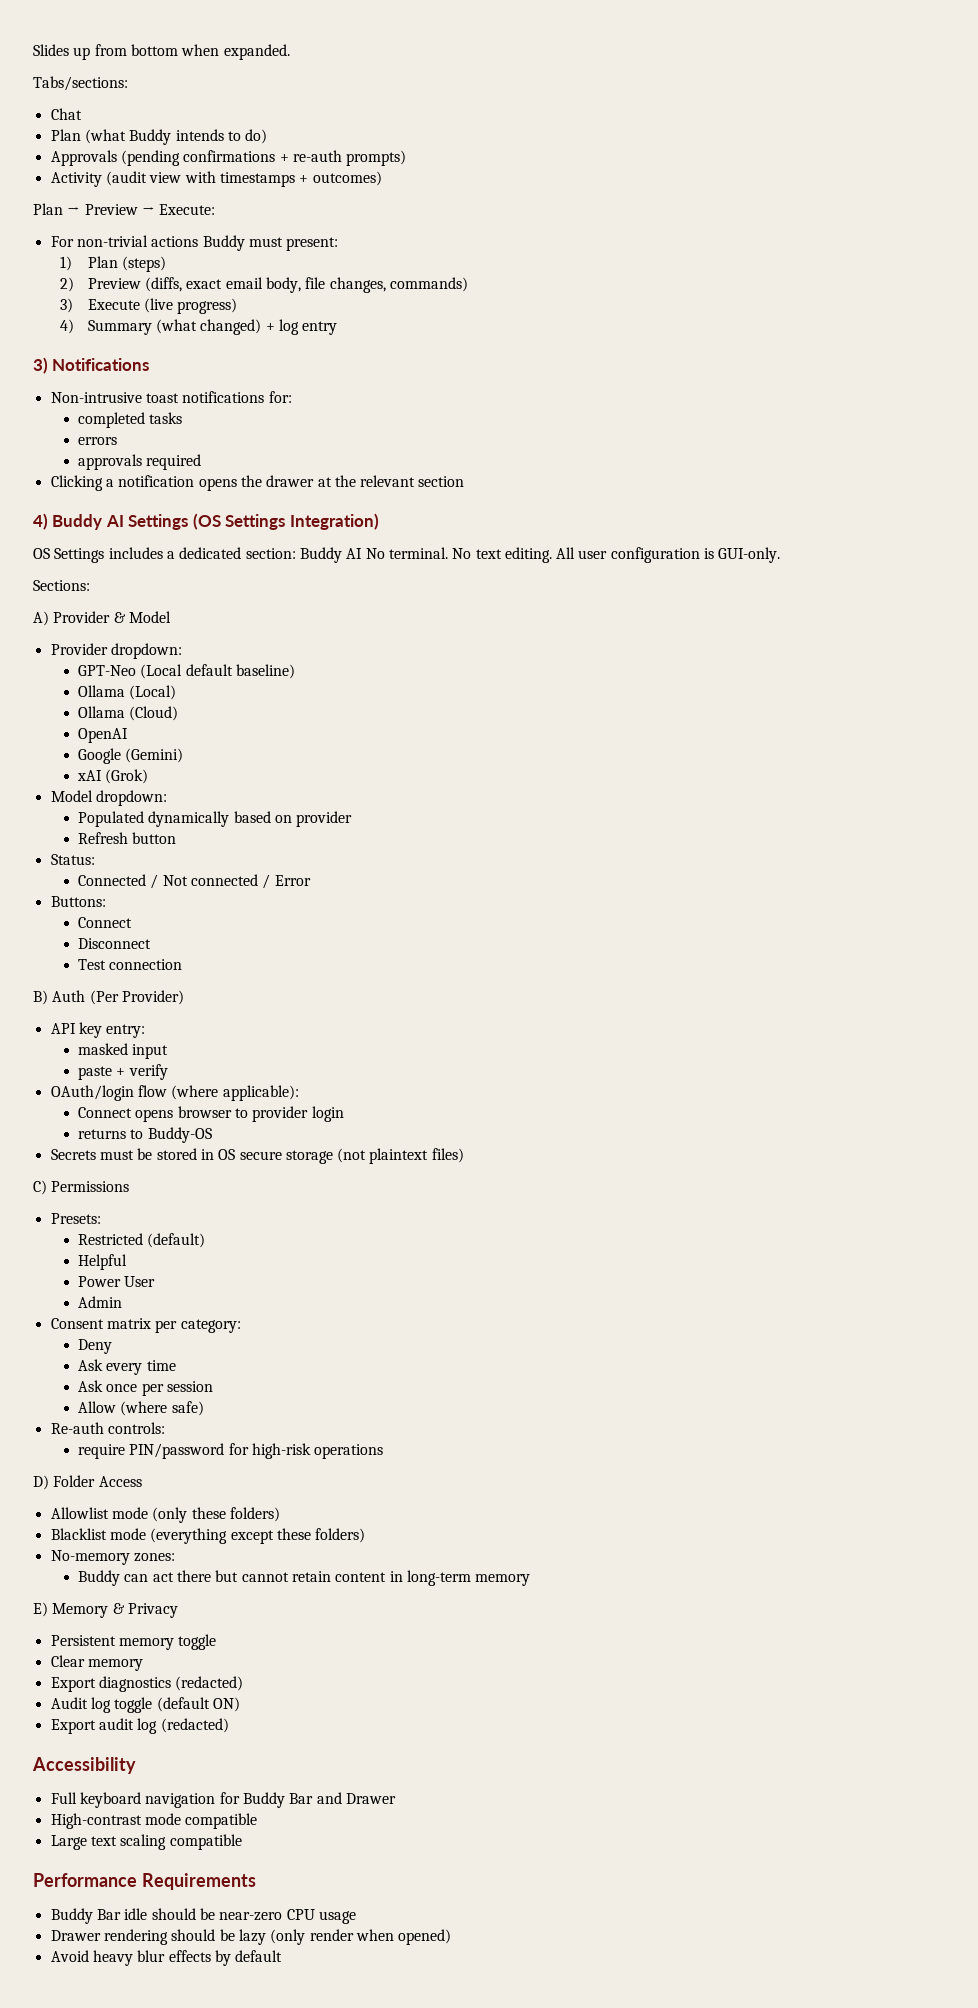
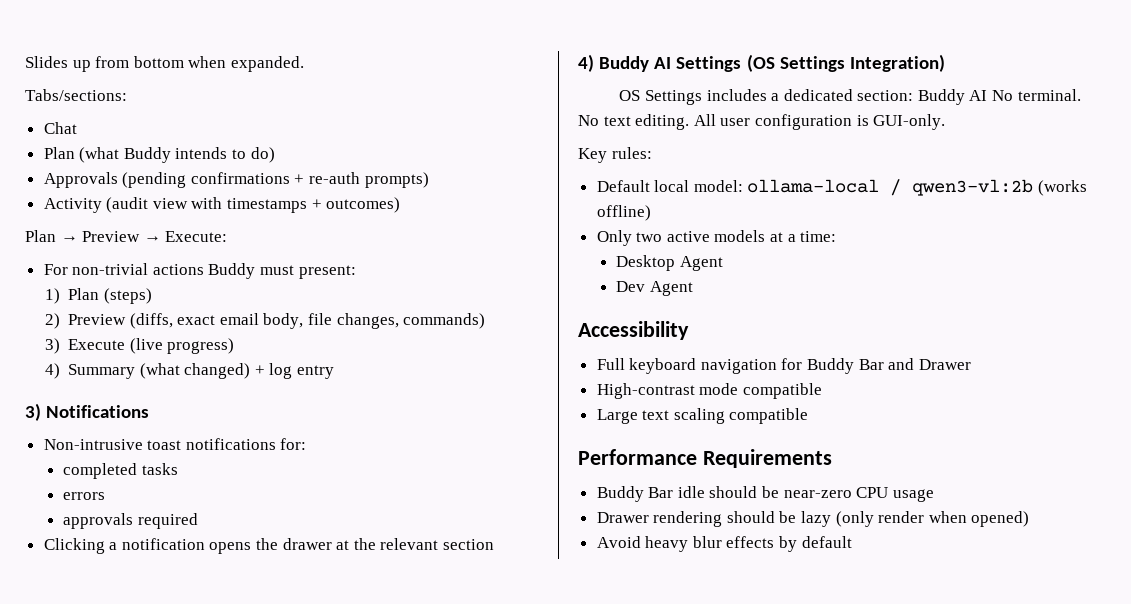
- Sections:
- A) Provider & Model
- Provider dropdown:
- GPT-Neo (Local default baseline)
- Ollama (Local)
- Ollama (Cloud)
- OpenAI
- Google (Gemini)
- xAI (Grok)
- Model dropdown:
- Populated dynamically based on provider
- Refresh button
- Status:
- Connected / Not connected / Error
- Buttons:
- Connect
- Disconnect
- Test connection
- B) Auth (Per Provider)
- API key entry:
- masked input
- paste + verify
- OAuth/login flow (where applicable):
- Connect opens browser to provider login
- returns to Buddy-OS
- Secrets must be stored in OS secure storage (not plaintext files)
- C) Permissions
- Presets:
- Restricted (default)
- Helpful
- Power User
- Admin
- Consent matrix per category:
- Deny
- Ask every time
- Ask once per session
- Allow (where safe)
- Re-auth controls:
- require PIN/password for high-risk operations
- D) Folder Access
- Allowlist mode (only these folders)
- Blacklist mode (everything except these folders)
- No-memory zones:
- Buddy can act there but cannot retain content in long-term memory
- E) Memory & Privacy
- Persistent memory toggle
- Clear memory
- Export diagnostics (redacted)
- Audit log toggle (default ON)
- Export audit log (redacted)
+ Key rules:
+ Default local model: ollama-local / qwen3-vl:2b (works offline)
+ Only two active models at a time:
+ Desktop Agent
+ Dev Agent

